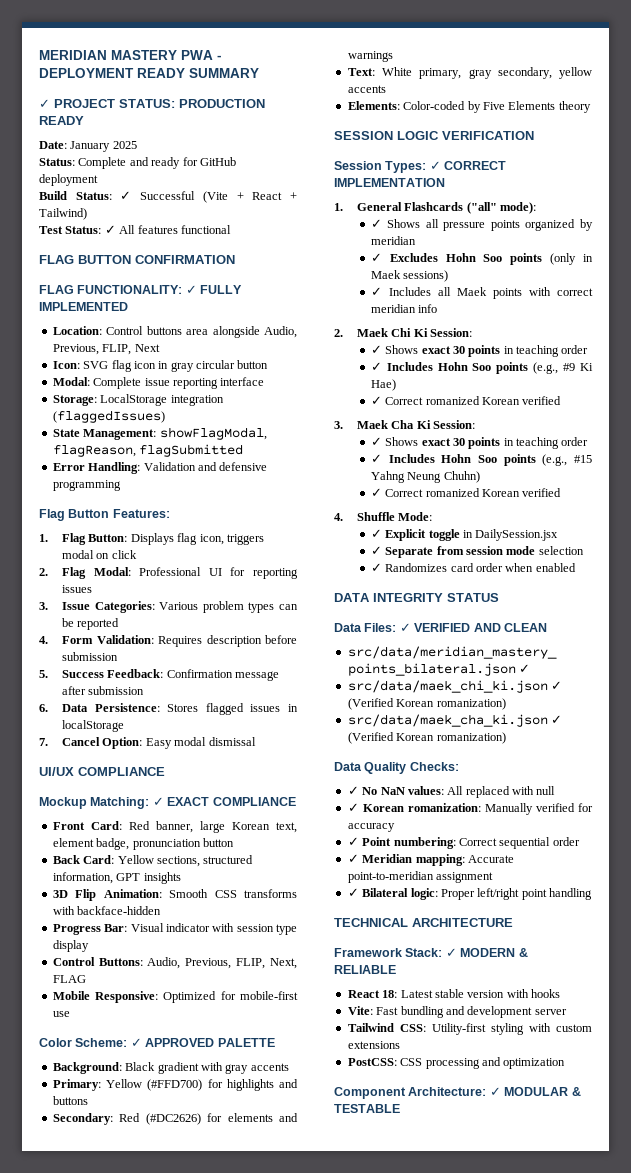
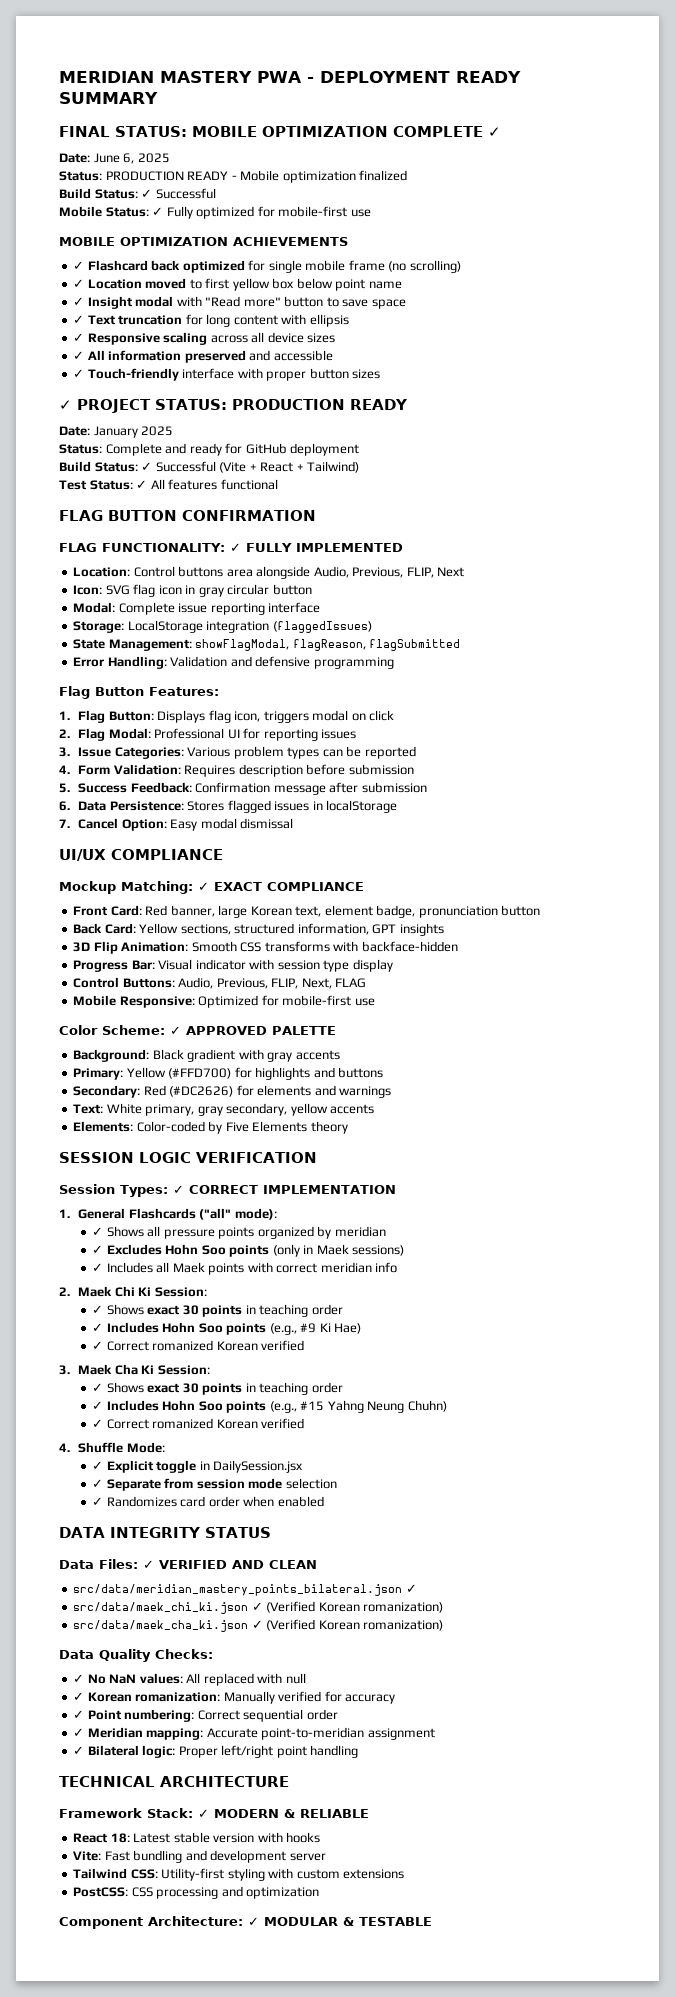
+ FINAL STATUS: MOBILE OPTIMIZATION COMPLETE ✓
+ Date: June 6, 2025
+ Status: PRODUCTION READY - Mobile optimization finalized
+ Build Status: ✓ Successful
+ Mobile Status: ✓ Fully optimized for mobile-first use
+ MOBILE OPTIMIZATION ACHIEVEMENTS
+ ✓ Flashcard back optimized for single mobile frame (no scrolling)
+ ✓ Location moved to first yellow box below point name
+ ✓ Insight modal with "Read more" button to save space
+ ✓ Text truncation for long content with ellipsis
+ ✓ Responsive scaling across all device sizes
+ ✓ All information preserved and accessible
+ ✓ Touch-friendly interface with proper button sizes

